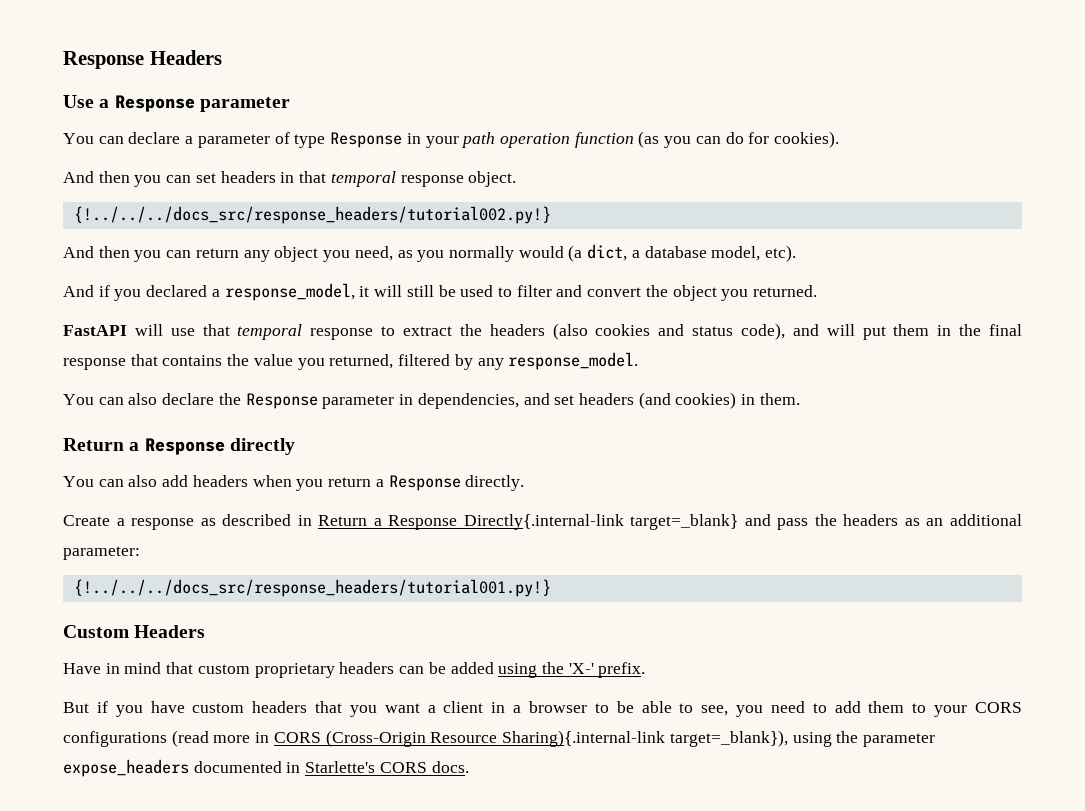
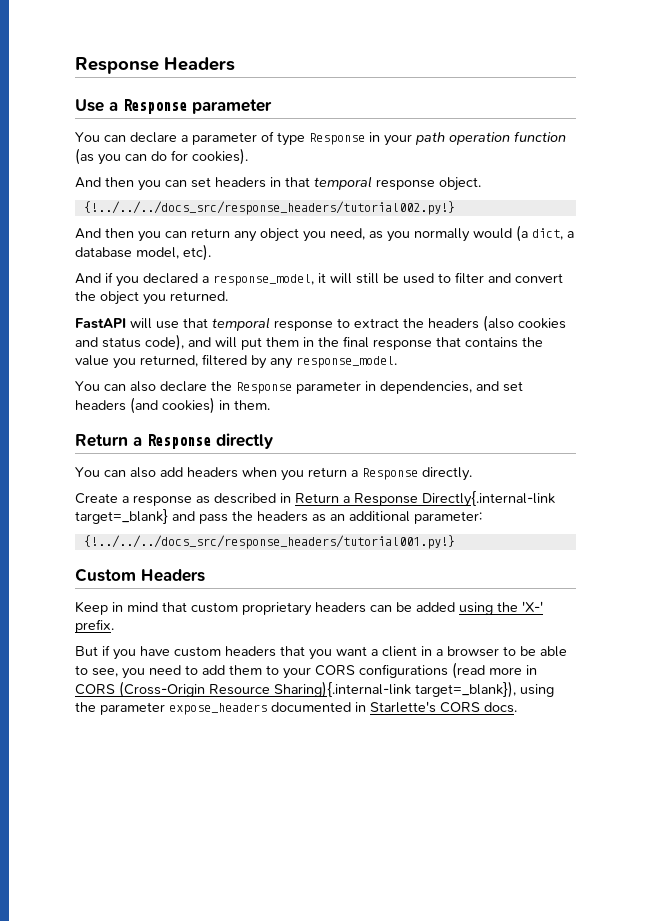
- Have in mind that custom proprietary headers can be added using the 'X-' prefix.
+ Keep in mind that custom proprietary headers can be added using the 'X-' prefix.

